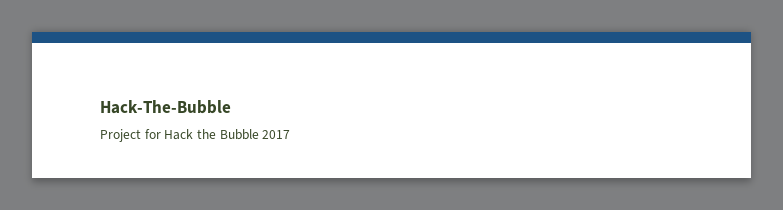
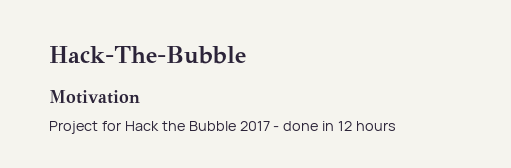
+ Motivation
- Project for Hack the Bubble 2017
+ Project for Hack the Bubble 2017 - done in 12 hours

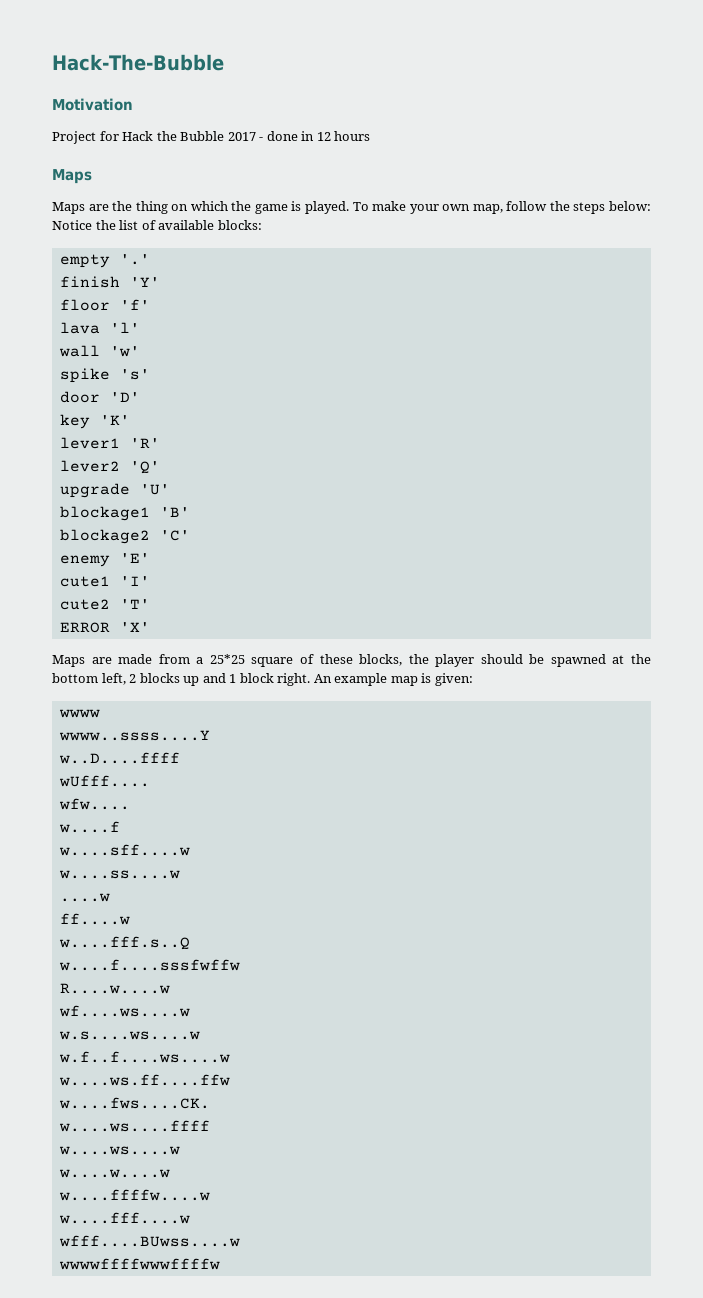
  Project for Hack the Bubble 2017 - done in 12 hours
+ Maps
+ Maps are the thing on which the game is played. To make your own map, follow the steps below: Notice the list of available blocks:
+ empty '.'
+ finish 'Y'
+ floor 'f'
+ lava 'l'
+ wall 'w'
+ spike 's'
+ door 'D'
+ key 'K'
+ lever1 'R'
+ lever2 'Q'
+ upgrade 'U'
+ blockage1 'B'
+ blockage2 'C'
+ enemy 'E'
+ cute1 'I'
+ cute2 'T'
+ ERROR 'X'
+ Maps are made from a 25*25 square of these blocks, the player should be spawned at the bottom left, 2 blocks up and 1 block right. An example map is given:
+ wwww
+ wwww..ssss....Y
+ w..D....ffff
+ wUfff....
+ wfw....
+ w....f
+ w....sff....w
+ w....ss....w
+ ....w
+ ff....w
+ w....fff.s..Q
+ w....f....sssfwffw
+ R....w....w
+ wf....ws....w
+ w.s....ws....w
+ w.f..f....ws....w
+ w....ws.ff....ffw
+ w....fws....CK.
+ w....ws....ffff
+ w....ws....w
+ w....w....w
+ w....ffffw....w
+ w....fff....w
+ wfff....BUwss....w
+ wwwwffffwwwffffw

